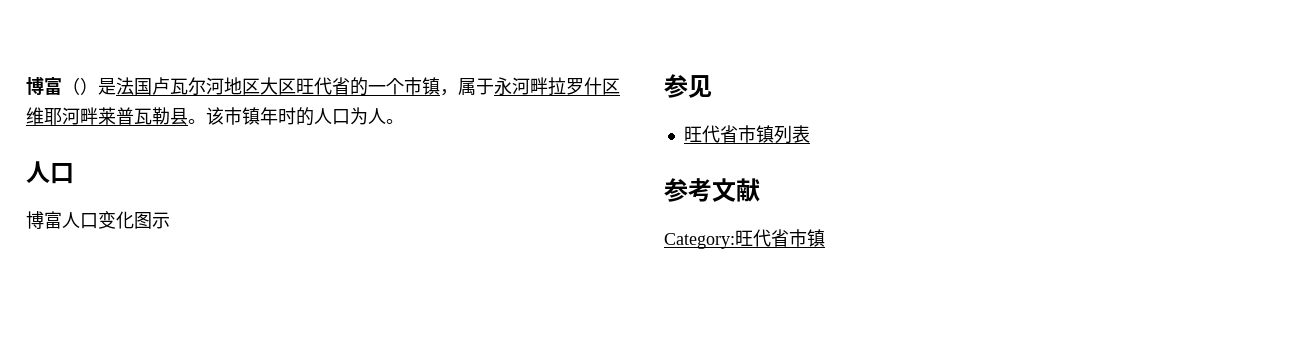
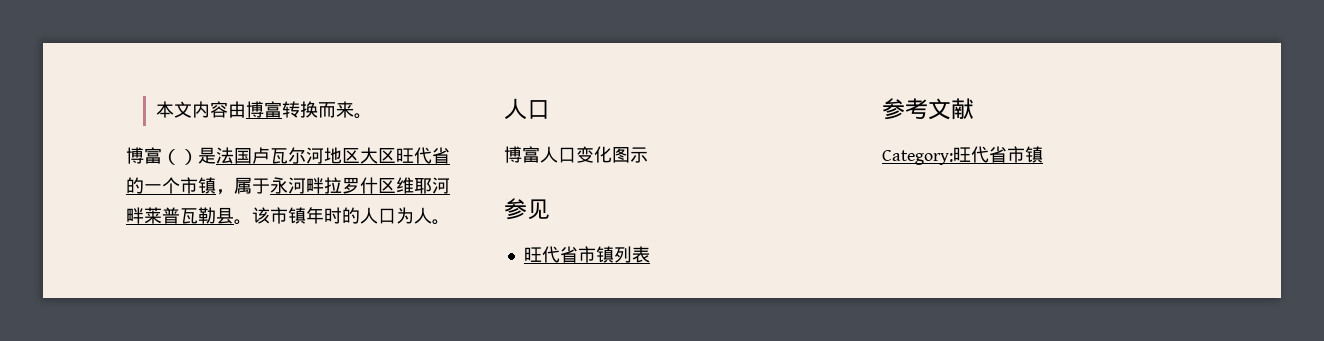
+ 本文内容由博富转换而来。

